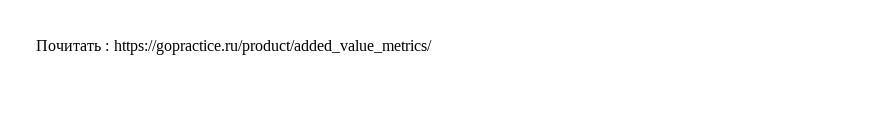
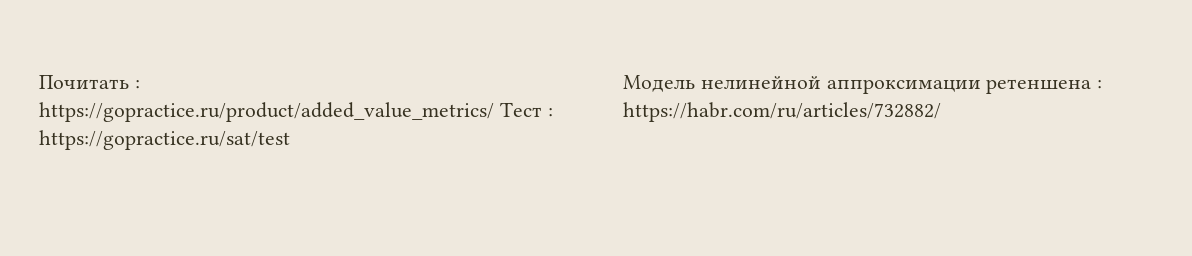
- Почитать : https://gopractice.ru/product/added_value_metrics/
+ Почитать : https://gopractice.ru/product/added_value_metrics/ Тест : https://gopractice.ru/sat/test
+ Модель нелинейной аппроксимации ретеншена : https://habr.com/ru/articles/732882/

